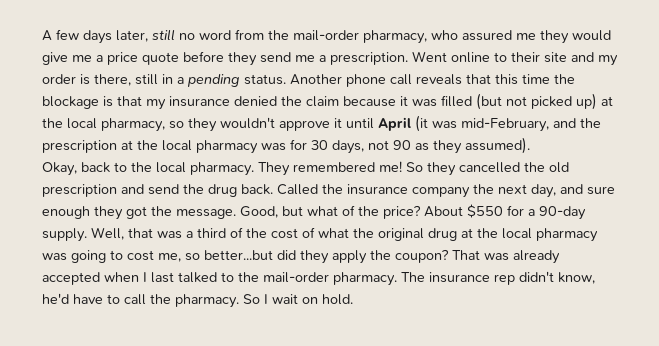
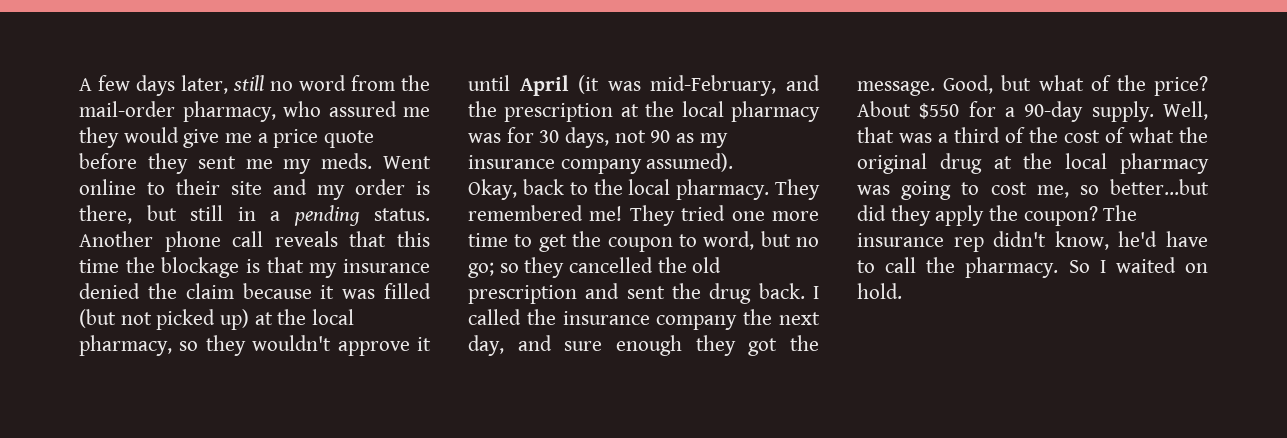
- A few days later, still no word from the mail-order pharmacy, who assured me they would give me a price quote before they send me a prescription.
+ A few days later, still no word from the mail-order pharmacy, who assured me they would give me a price quote before they sent me my meds.
- Went online to their site and my order is there, still in a pending status.
+ Went online to their site and my order is there, but still in a pending status.
- Another phone call reveals that this time the blockage is that my insurance denied the claim because it was filled (but not picked up) at the local pharmacy, so they wouldn't approve it until April (it was mid-February, and the prescription at the local pharmacy was for 30 days, not 90 as they assumed).
+ Another phone call reveals that this time the blockage is that my insurance denied the claim because it was filled (but not picked up) at the local pharmacy, so they wouldn't approve it until April (it was mid-February, and the prescription at the local pharmacy was for 30 days, not 90 as my insurance company assumed).
- So they cancelled the old prescription and send the drug back.
+ They tried one more time to get the coupon to word, but no go; so they cancelled the old prescription and sent the drug back.
- Called the insurance company the next day, and sure enough they got the message.
+ I called the insurance company the next day, and sure enough they got the message.
- That was already accepted when I last talked to the mail-order pharmacy.
- So I wait on hold.
+ So I waited on hold.

